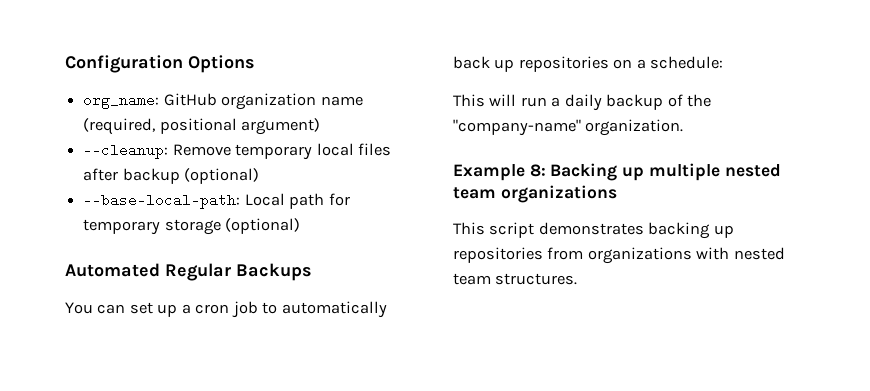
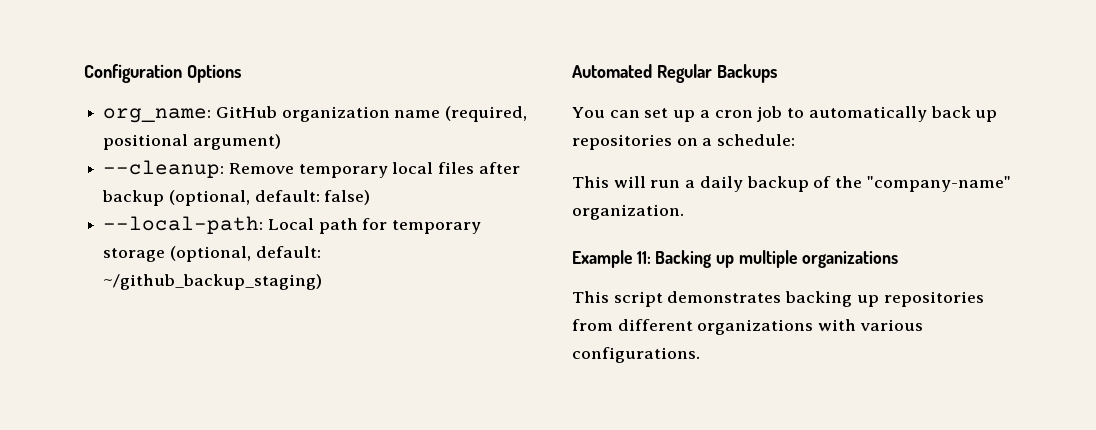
- --cleanup: Remove temporary local files after backup (optional)
- --base-local-path: Local path for temporary storage (optional)
+ --cleanup: Remove temporary local files after backup (optional, default: false)
+ --local-path: Local path for temporary storage (optional, default: ~/github_backup_staging)
- Example 8: Backing up multiple nested team organizations
+ Example 11: Backing up multiple organizations
- This script demonstrates backing up repositories from organizations with nested team structures.
+ This script demonstrates backing up repositories from different organizations with various configurations.

